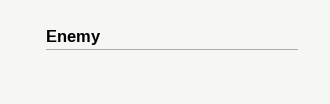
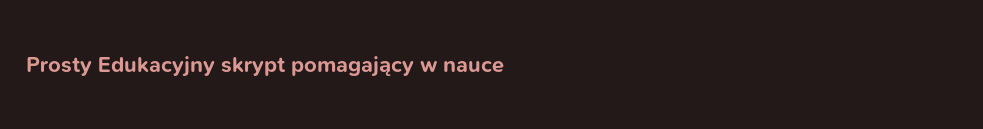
- Enemy
+ Prosty Edukacyjny skrypt pomagający w nauce

